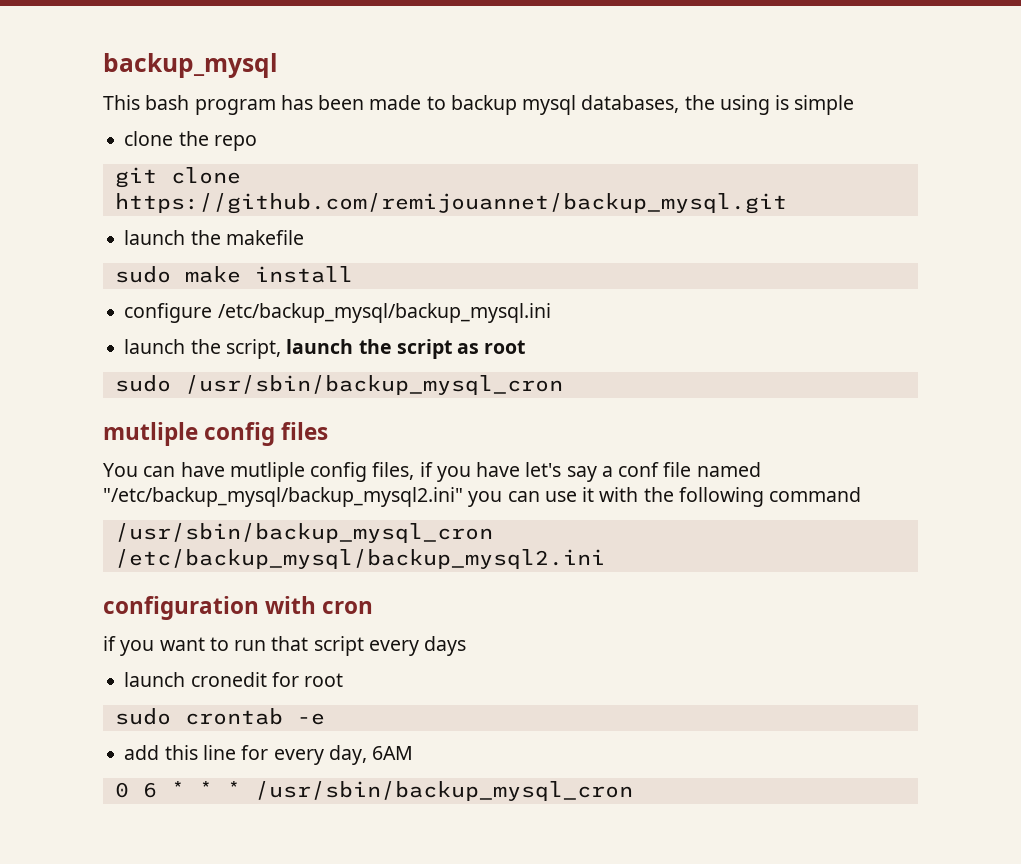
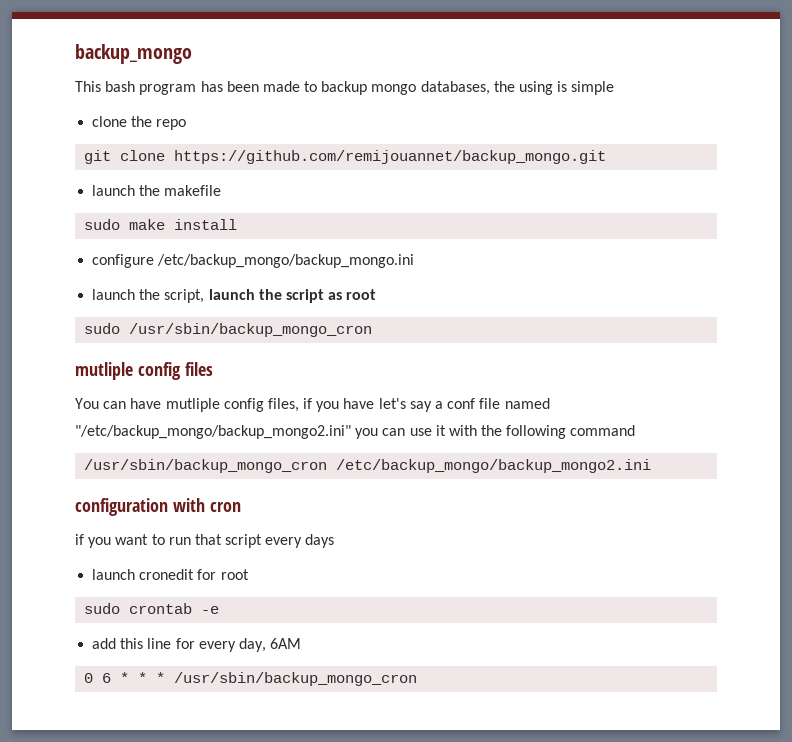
- backup_mysql
+ backup_mongo
- This bash program has been made to backup mysql databases, the using is simple
+ This bash program has been made to backup mongo databases, the using is simple
- git clone https://github.com/remijouannet/backup_mysql.git
+ git clone https://github.com/remijouannet/backup_mongo.git
- configure /etc/backup_mysql/backup_mysql.ini
+ configure /etc/backup_mongo/backup_mongo.ini
- sudo /usr/sbin/backup_mysql_cron
+ sudo /usr/sbin/backup_mongo_cron
- You can have mutliple config files, if you have let's say a conf file named "/etc/backup_mysql/backup_mysql2.ini" you can use it with the following command
+ You can have mutliple config files, if you have let's say a conf file named "/etc/backup_mongo/backup_mongo2.ini" you can use it with the following command
- /usr/sbin/backup_mysql_cron /etc/backup_mysql/backup_mysql2.ini
+ /usr/sbin/backup_mongo_cron /etc/backup_mongo/backup_mongo2.ini
- 0 6 * * * /usr/sbin/backup_mysql_cron
+ 0 6 * * * /usr/sbin/backup_mongo_cron

